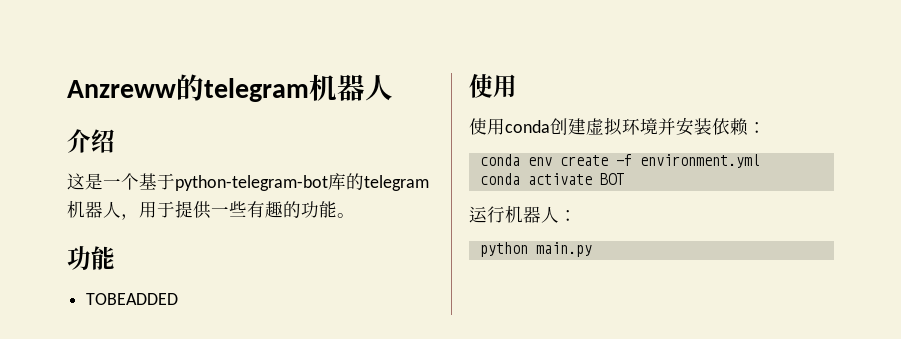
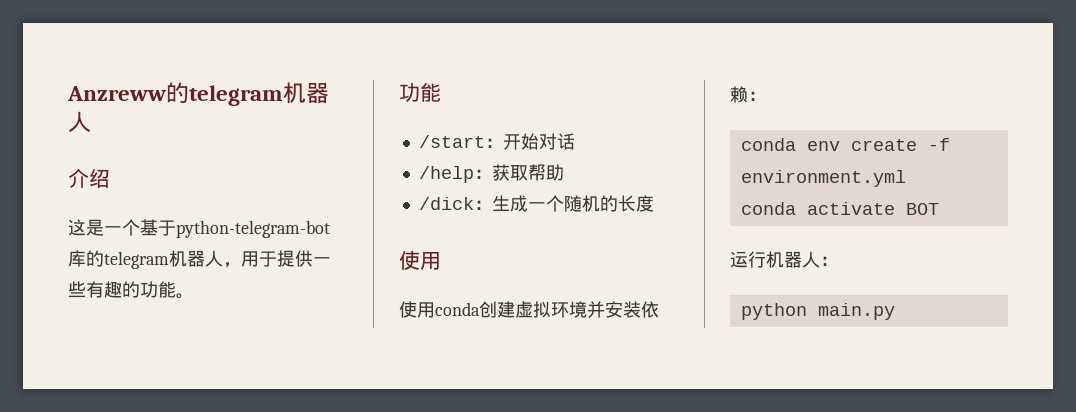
- TOBEADDED
+ /start：开始对话
+ /help：获取帮助
+ /dick：生成一个随机的长度

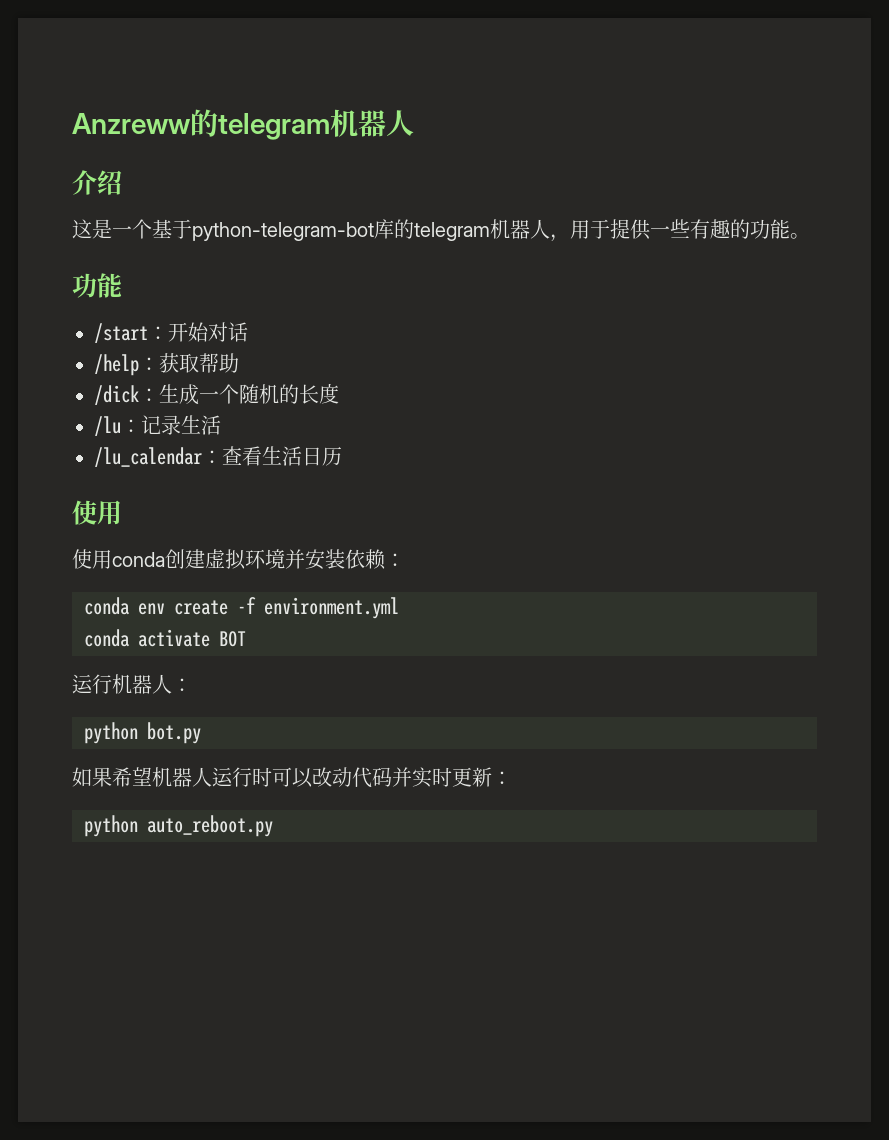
+ /lu：记录生活
+ /lu_calendar：查看生活日历
- python main.py
+ python bot.py
+ 如果希望机器人运行时可以改动代码并实时更新：
+ python auto_reboot.py

